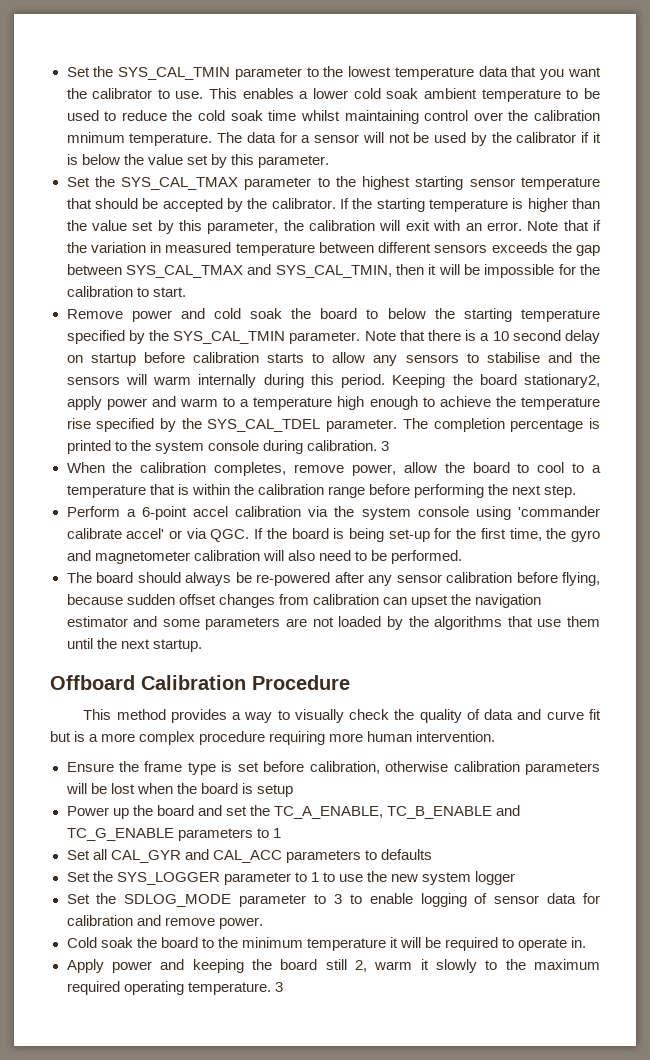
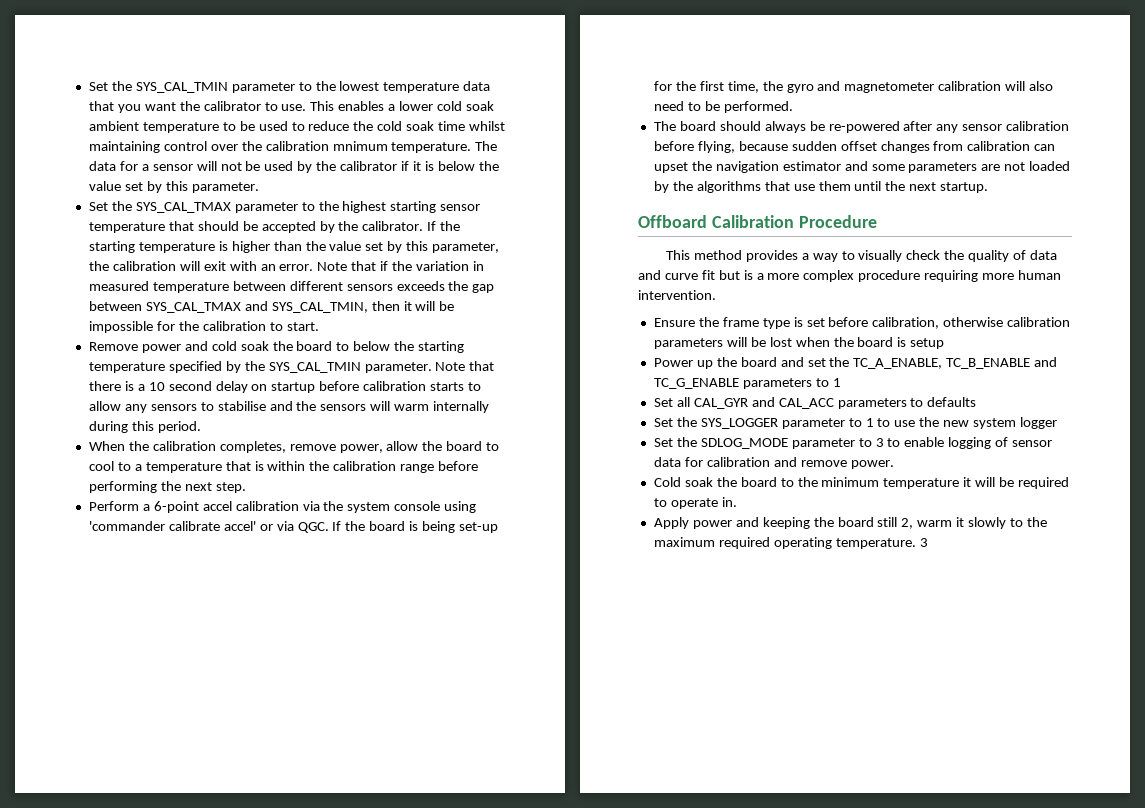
- Keeping the board stationary2, apply power and warm to a temperature high enough to achieve the temperature rise specified by the SYS_CAL_TDEL parameter. The completion percentage is printed to the system console during calibration. 3

